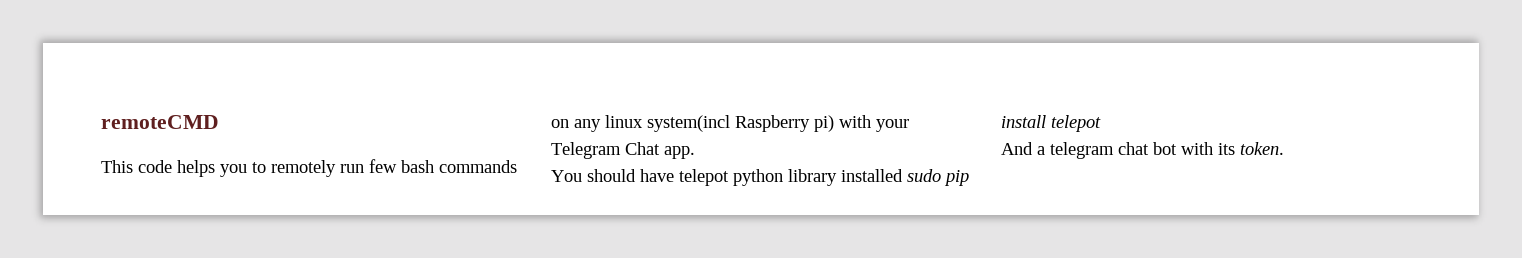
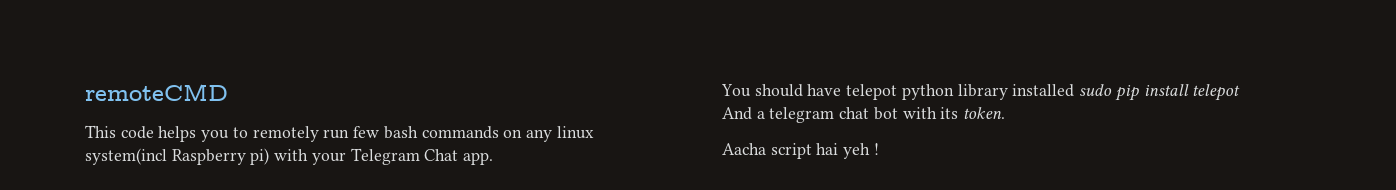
+ Aacha script hai yeh !

